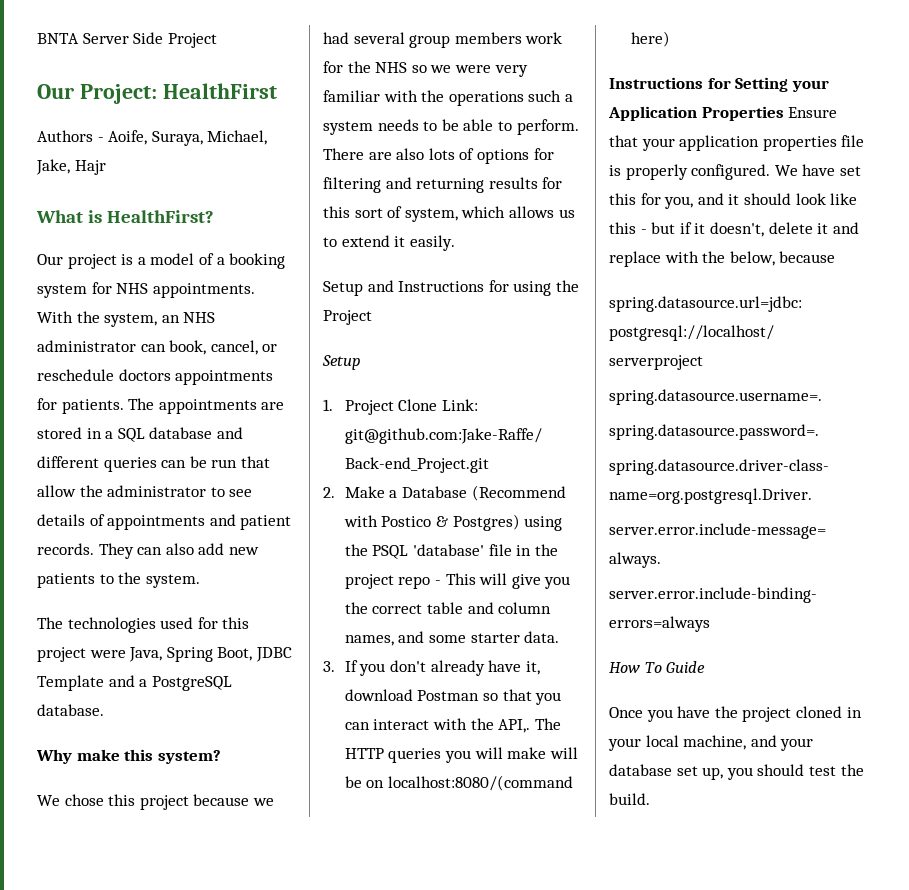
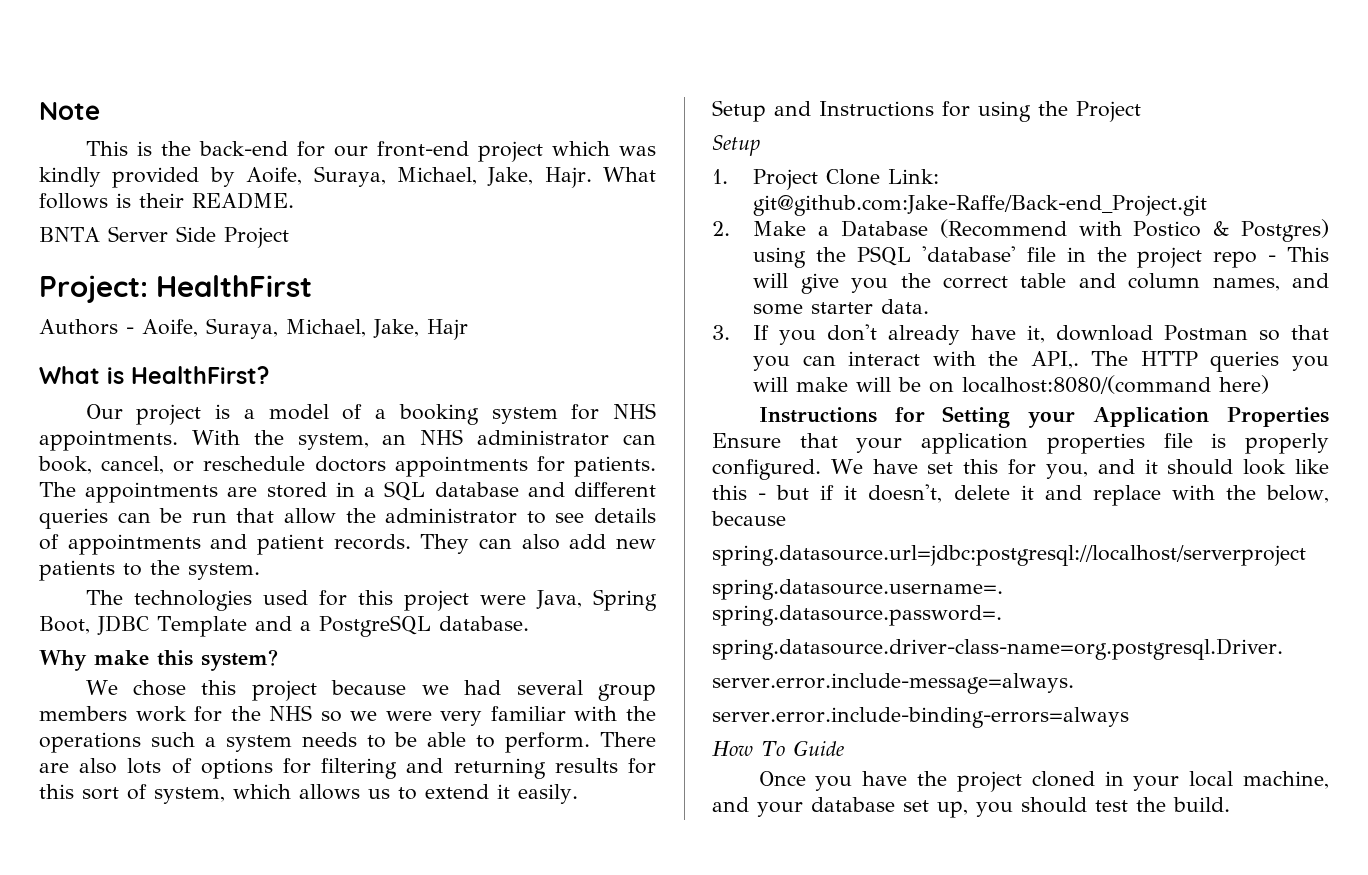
+ Note
+ This is the back-end for our front-end project which was kindly provided by Aoife, Suraya, Michael, Jake, Hajr. What follows is their README.
- Our Project: HealthFirst
+ Project: HealthFirst

